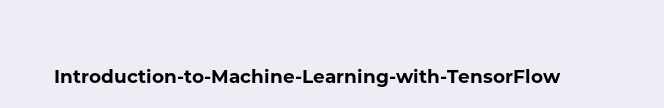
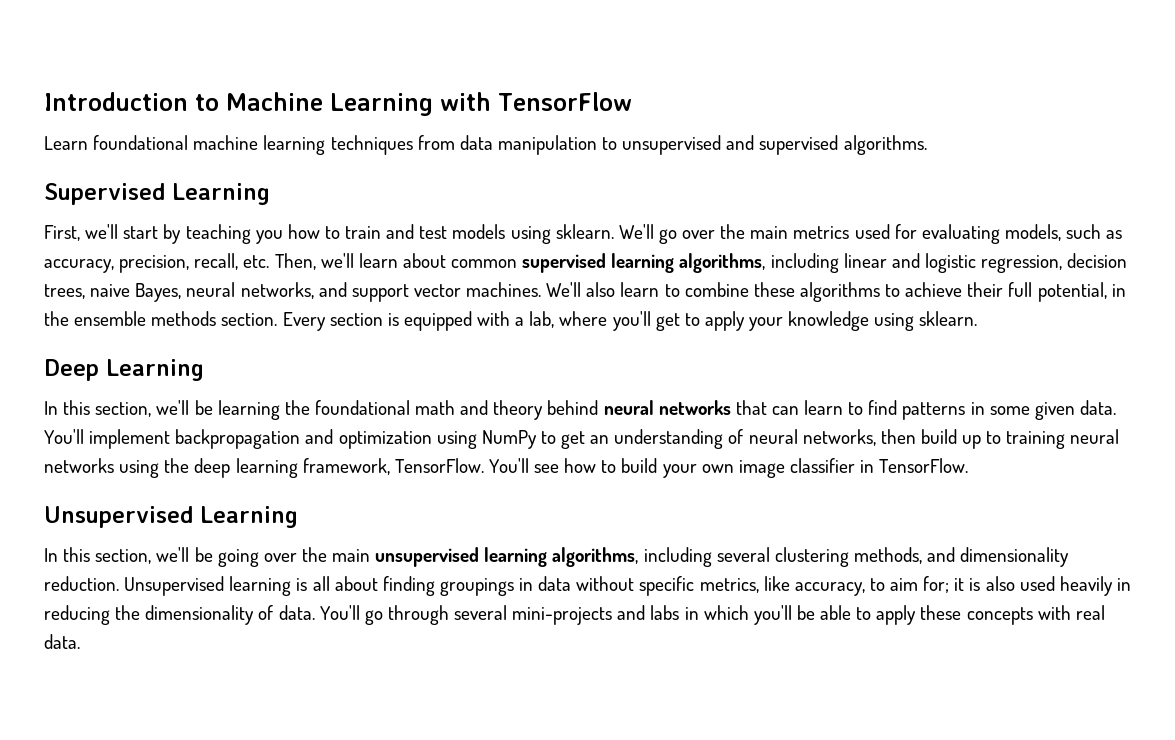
- Introduction-to-Machine-Learning-with-TensorFlow
+ Introduction to Machine Learning with TensorFlow
+ Learn foundational machine learning techniques from data manipulation to unsupervised and supervised algorithms.
+ Supervised Learning
+ First, we'll start by teaching you how to train and test models using sklearn. We'll go over the main metrics used for evaluating models, such as accuracy, precision, recall, etc. Then, we'll learn about common supervised learning algorithms, including linear and logistic regression, decision trees, naive Bayes, neural networks, and support vector machines. We'll also learn to combine these algorithms to achieve their full potential, in the ensemble methods section. Every section is equipped with a lab, where you'll get to apply your knowledge using sklearn.
+ Deep Learning
+ In this section, we'll be learning the foundational math and theory behind neural networks that can learn to find patterns in some given data. You'll implement backpropagation and optimization using NumPy to get an understanding of neural networks, then build up to training neural networks using the deep learning framework, TensorFlow. You'll see how to build your own image classifier in TensorFlow.
+ Unsupervised Learning
+ In this section, we'll be going over the main unsupervised learning algorithms, including several clustering methods, and dimensionality reduction. Unsupervised learning is all about finding groupings in data without specific metrics, like accuracy, to aim for; it is also used heavily in reducing the dimensionality of data. You'll go through several mini-projects and labs in which you'll be able to apply these concepts with real data.

